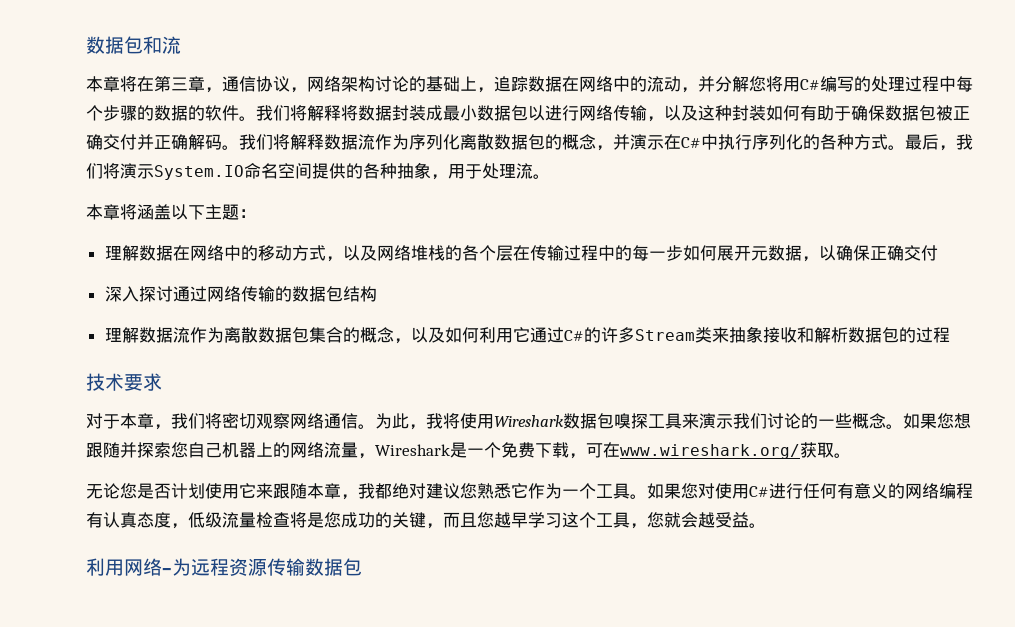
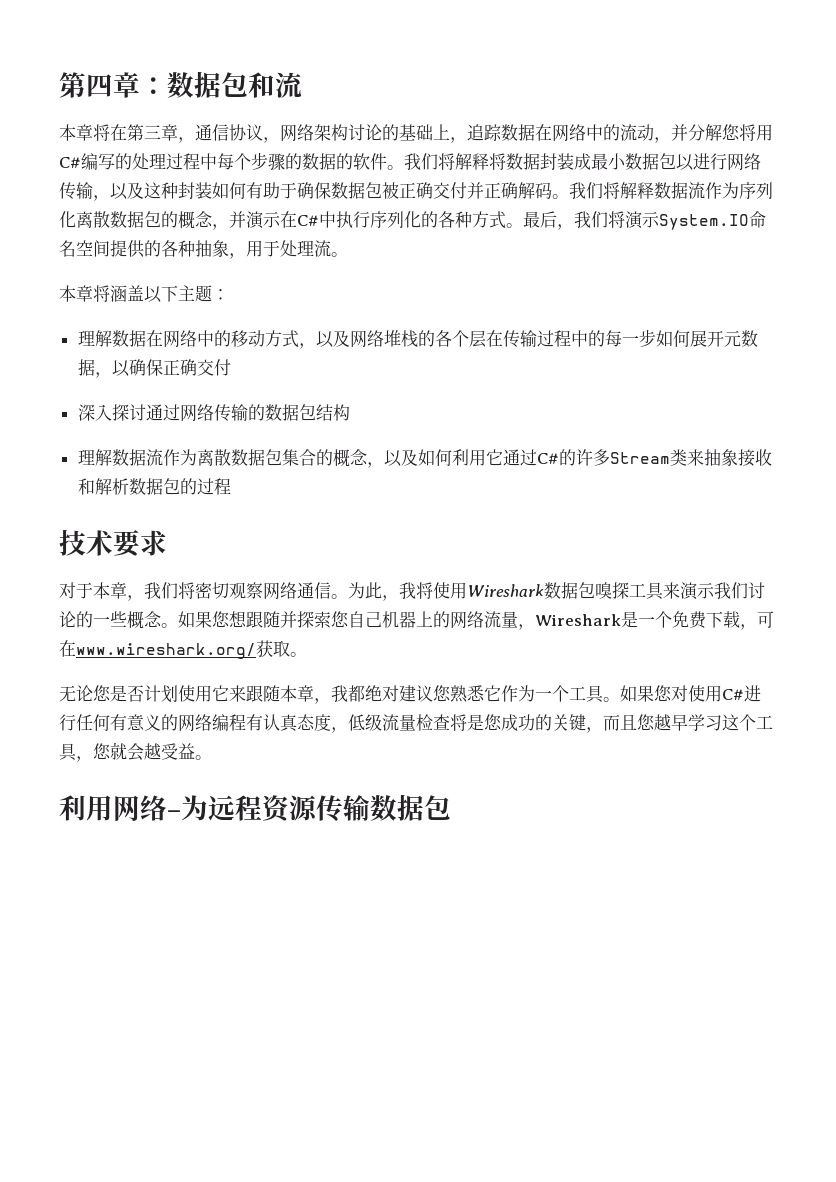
- 数据包和流
+ 第四章：数据包和流

